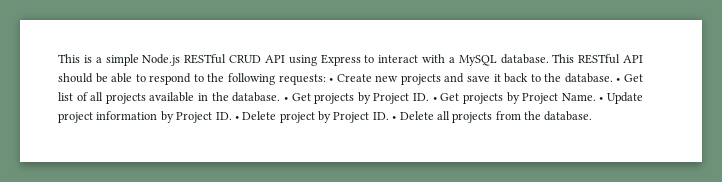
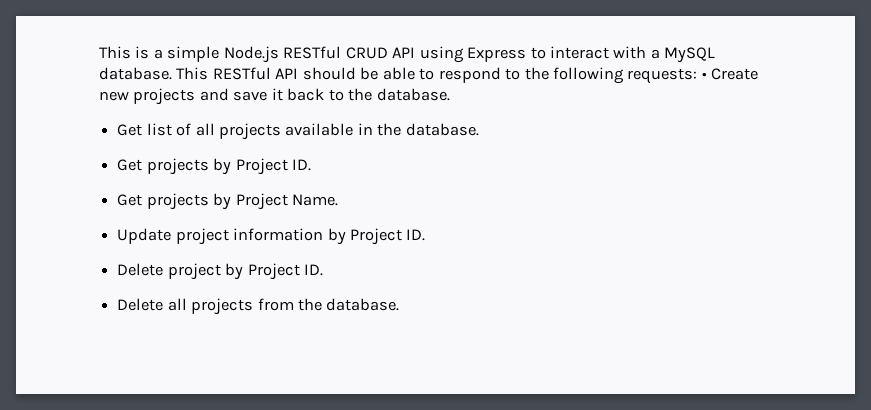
- This RESTful API should be able to respond to the following requests: • Create new projects and save it back to the database. • Get list of all projects available in the database. • Get projects by Project ID. • Get projects by Project Name. • Update project information by Project ID. • Delete project by Project ID. • Delete all projects from the database.
+ This RESTful API should be able to respond to the following requests: • Create new projects and save it back to the database.
+ Get list of all projects available in the database.
+ Get projects by Project ID.
+ Get projects by Project Name.
+ Update project information by Project ID.
+ Delete project by Project ID.
+ Delete all projects from the database.

